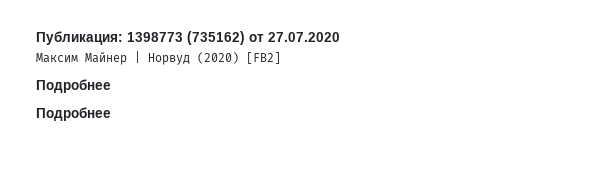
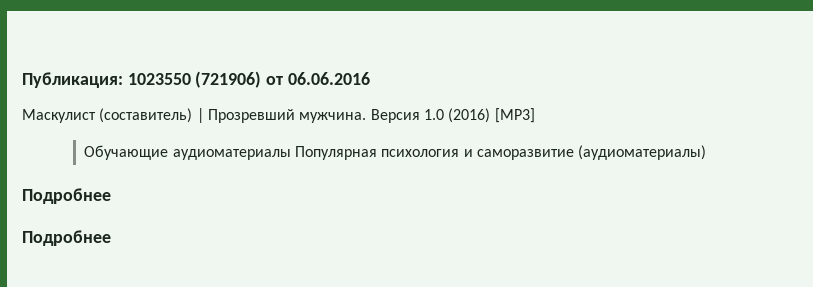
- Публикация: 1398773 (735162) от 27.07.2020
- Максим Майнер | Норвуд (2020) [FB2]
+ Публикация: 1023550 (721906) от 06.06.2016
+ Маскулист (составитель) | Прозревший мужчина. Версия 1.0 (2016) [MP3]
+ Обучающие аудиоматериалы Популярная психология и саморазвитие (аудиоматериалы)

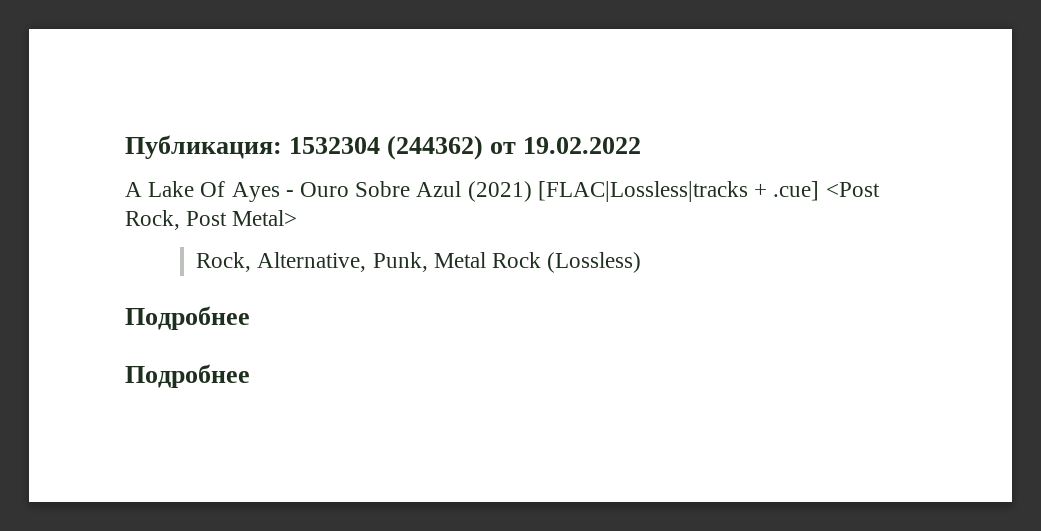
- Публикация: 1023550 (721906) от 06.06.2016
- Маскулист (составитель) | Прозревший мужчина. Версия 1.0 (2016) [MP3]
- Обучающие аудиоматериалы Популярная психология и саморазвитие (аудиоматериалы)
+ Публикация: 1532304 (244362) от 19.02.2022
+ A Lake Of Ayes - Ouro Sobre Azul (2021) [FLAC|Lossless|tracks + .cue] <Post Rock, Post Metal>
+ Rock, Alternative, Punk, Metal Rock (Lossless)

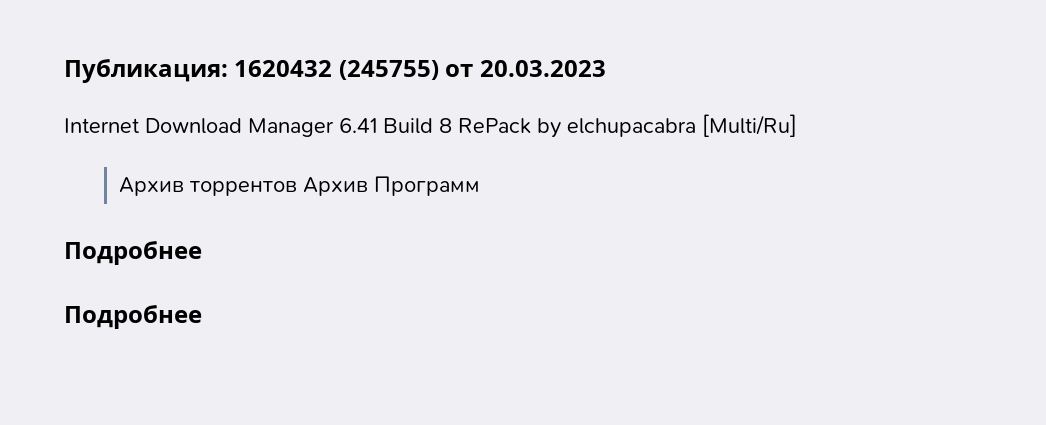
- Публикация: 1532304 (244362) от 19.02.2022
- A Lake Of Ayes - Ouro Sobre Azul (2021) [FLAC|Lossless|tracks + .cue] <Post Rock, Post Metal>
- Rock, Alternative, Punk, Metal Rock (Lossless)
+ Публикация: 1620432 (245755) от 20.03.2023
+ Internet Download Manager 6.41 Build 8 RePack by elchupacabra [Multi/Ru]
+ Архив торрентов Архив Программ

